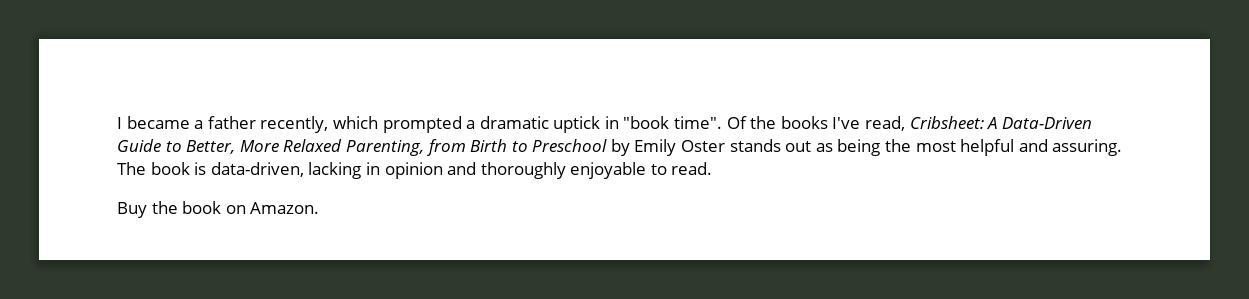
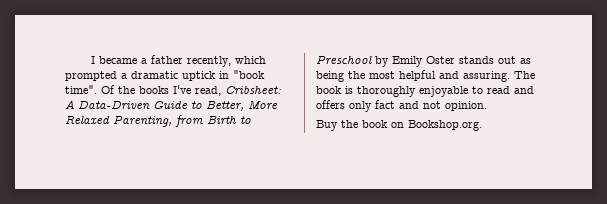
- The book is data-driven, lacking in opinion and thoroughly enjoyable to read.
+ The book is thoroughly enjoyable to read and offers only fact and not opinion.
- Buy the book on Amazon.
+ Buy the book on Bookshop.org.

